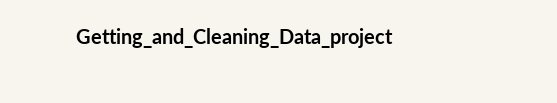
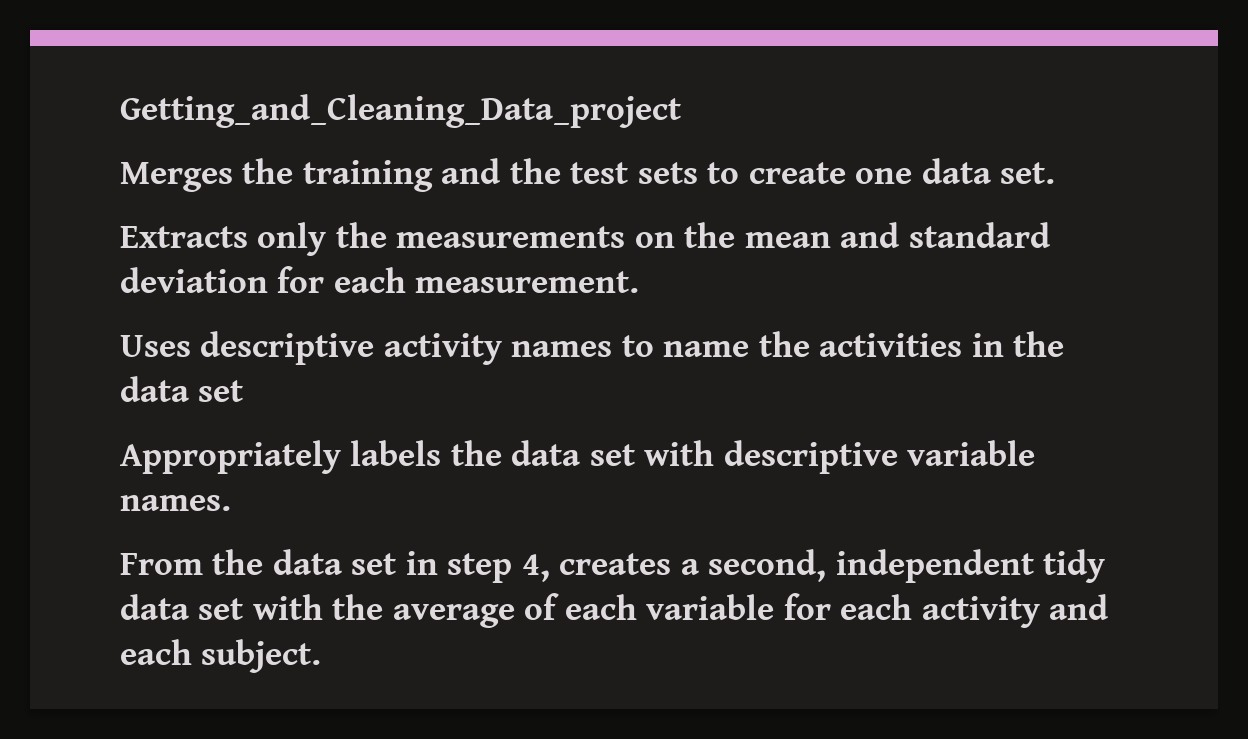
+ Merges the training and the test sets to create one data set.
+ Extracts only the measurements on the mean and standard deviation for each measurement.
+ Uses descriptive activity names to name the activities in the data set
+ Appropriately labels the data set with descriptive variable names.
+ From the data set in step 4, creates a second, independent tidy data set with the average of each variable for each activity and each subject.

